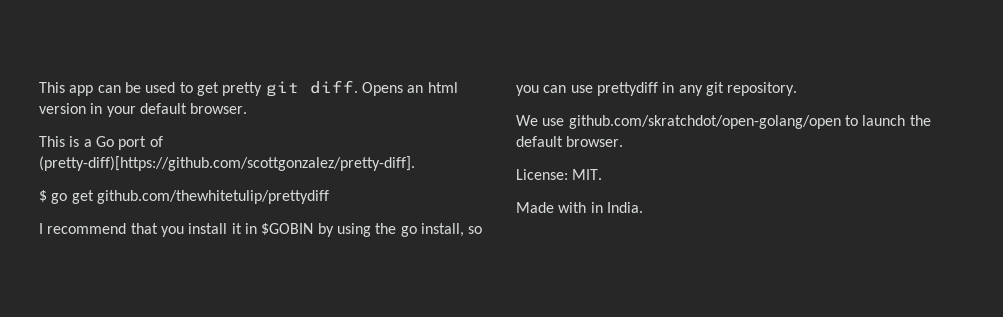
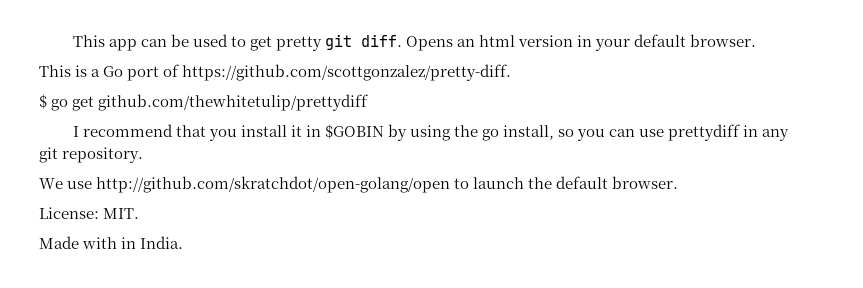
- This is a Go port of (pretty-diff)[https://github.com/scottgonzalez/pretty-diff].
+ This is a Go port of https://github.com/scottgonzalez/pretty-diff.
- We use github.com/skratchdot/open-golang/open to launch the default browser.
+ We use http://github.com/skratchdot/open-golang/open to launch the default browser.

